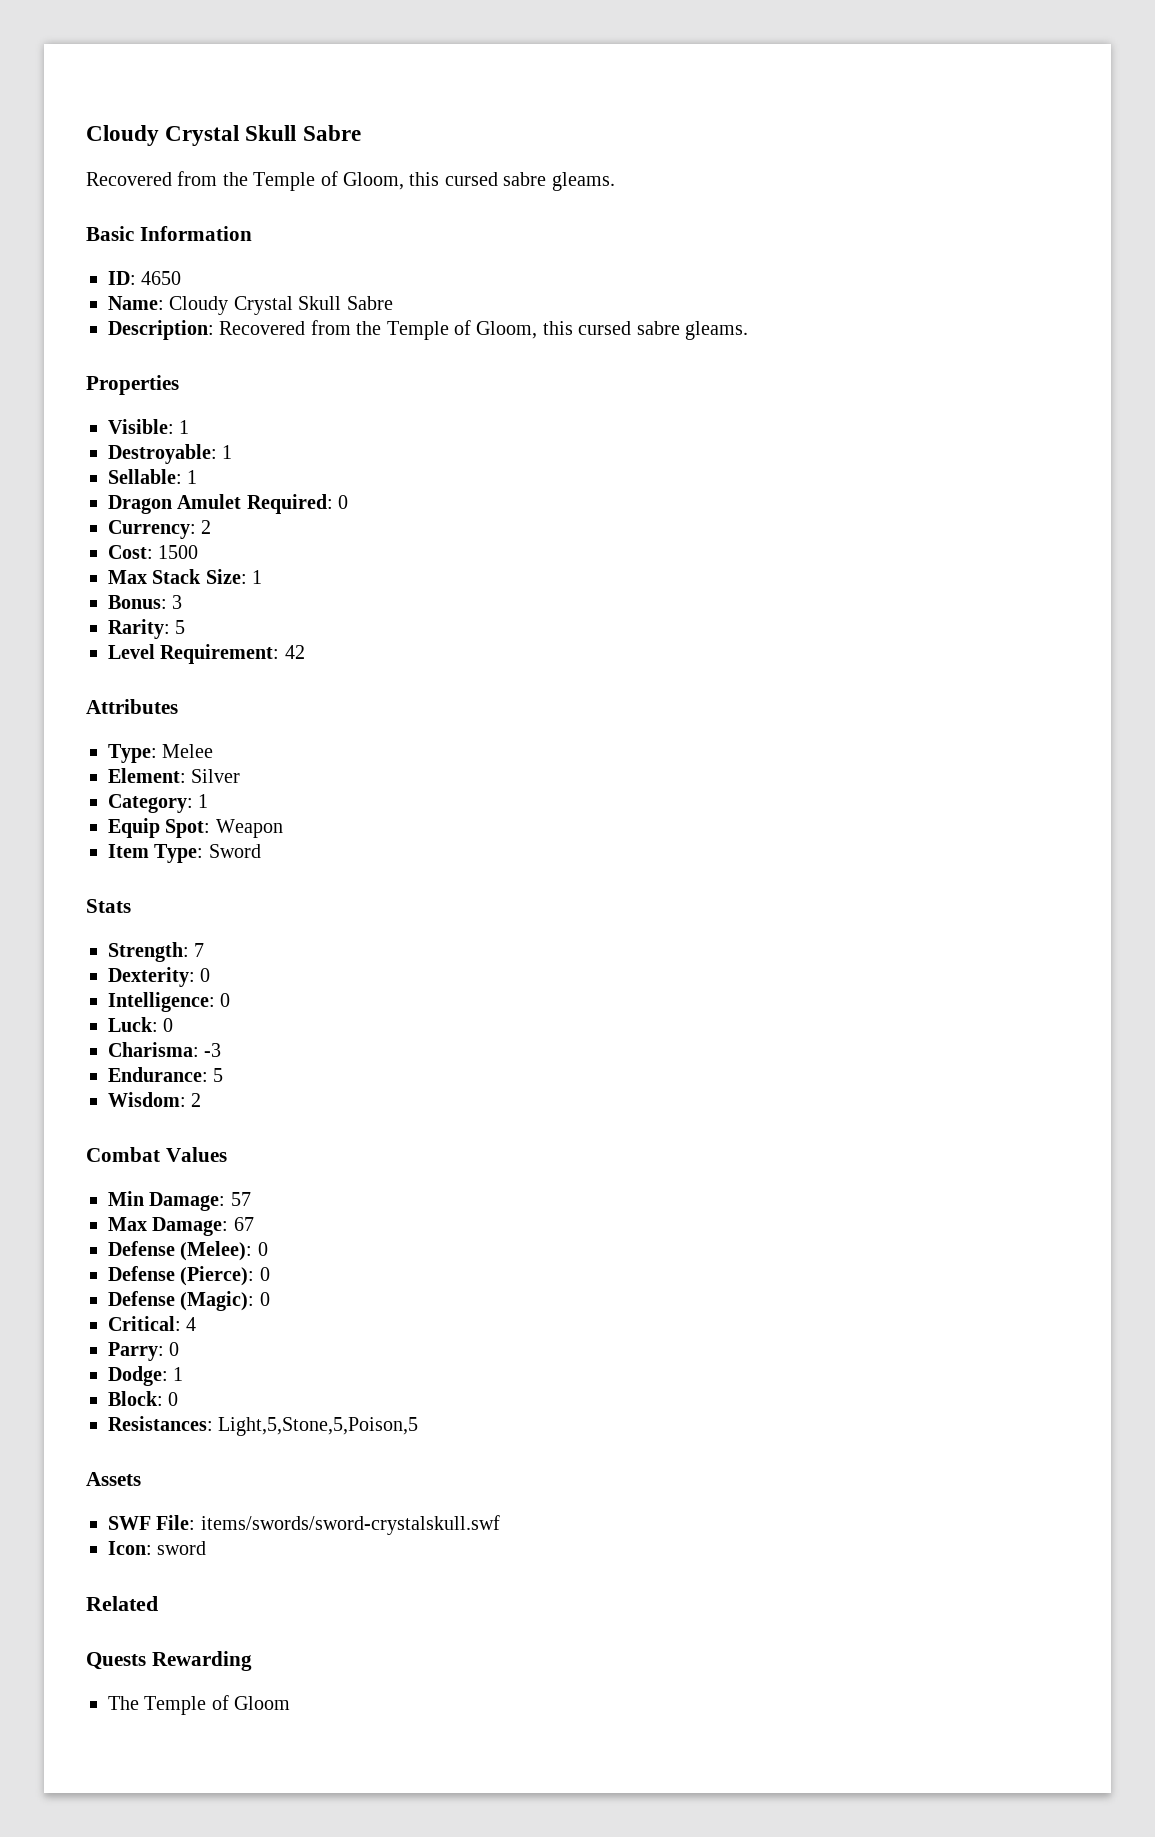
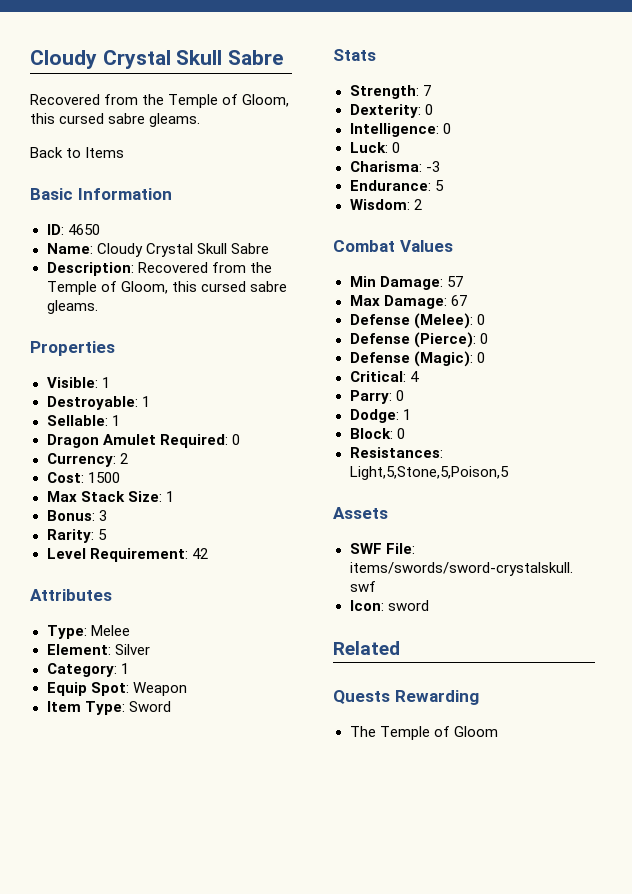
+ Back to Items

